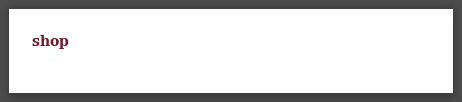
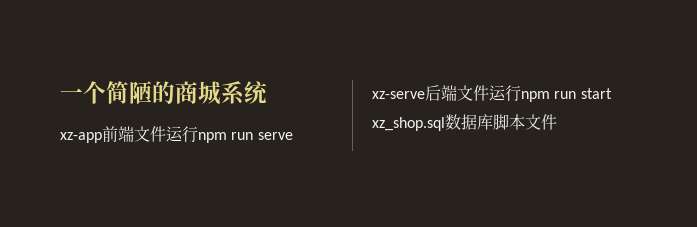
- shop
+ 一个简陋的商城系统
+ xz-app前端文件运行npm run serve xz-serve后端文件运行npm run start xz_shop.sql数据库脚本文件

